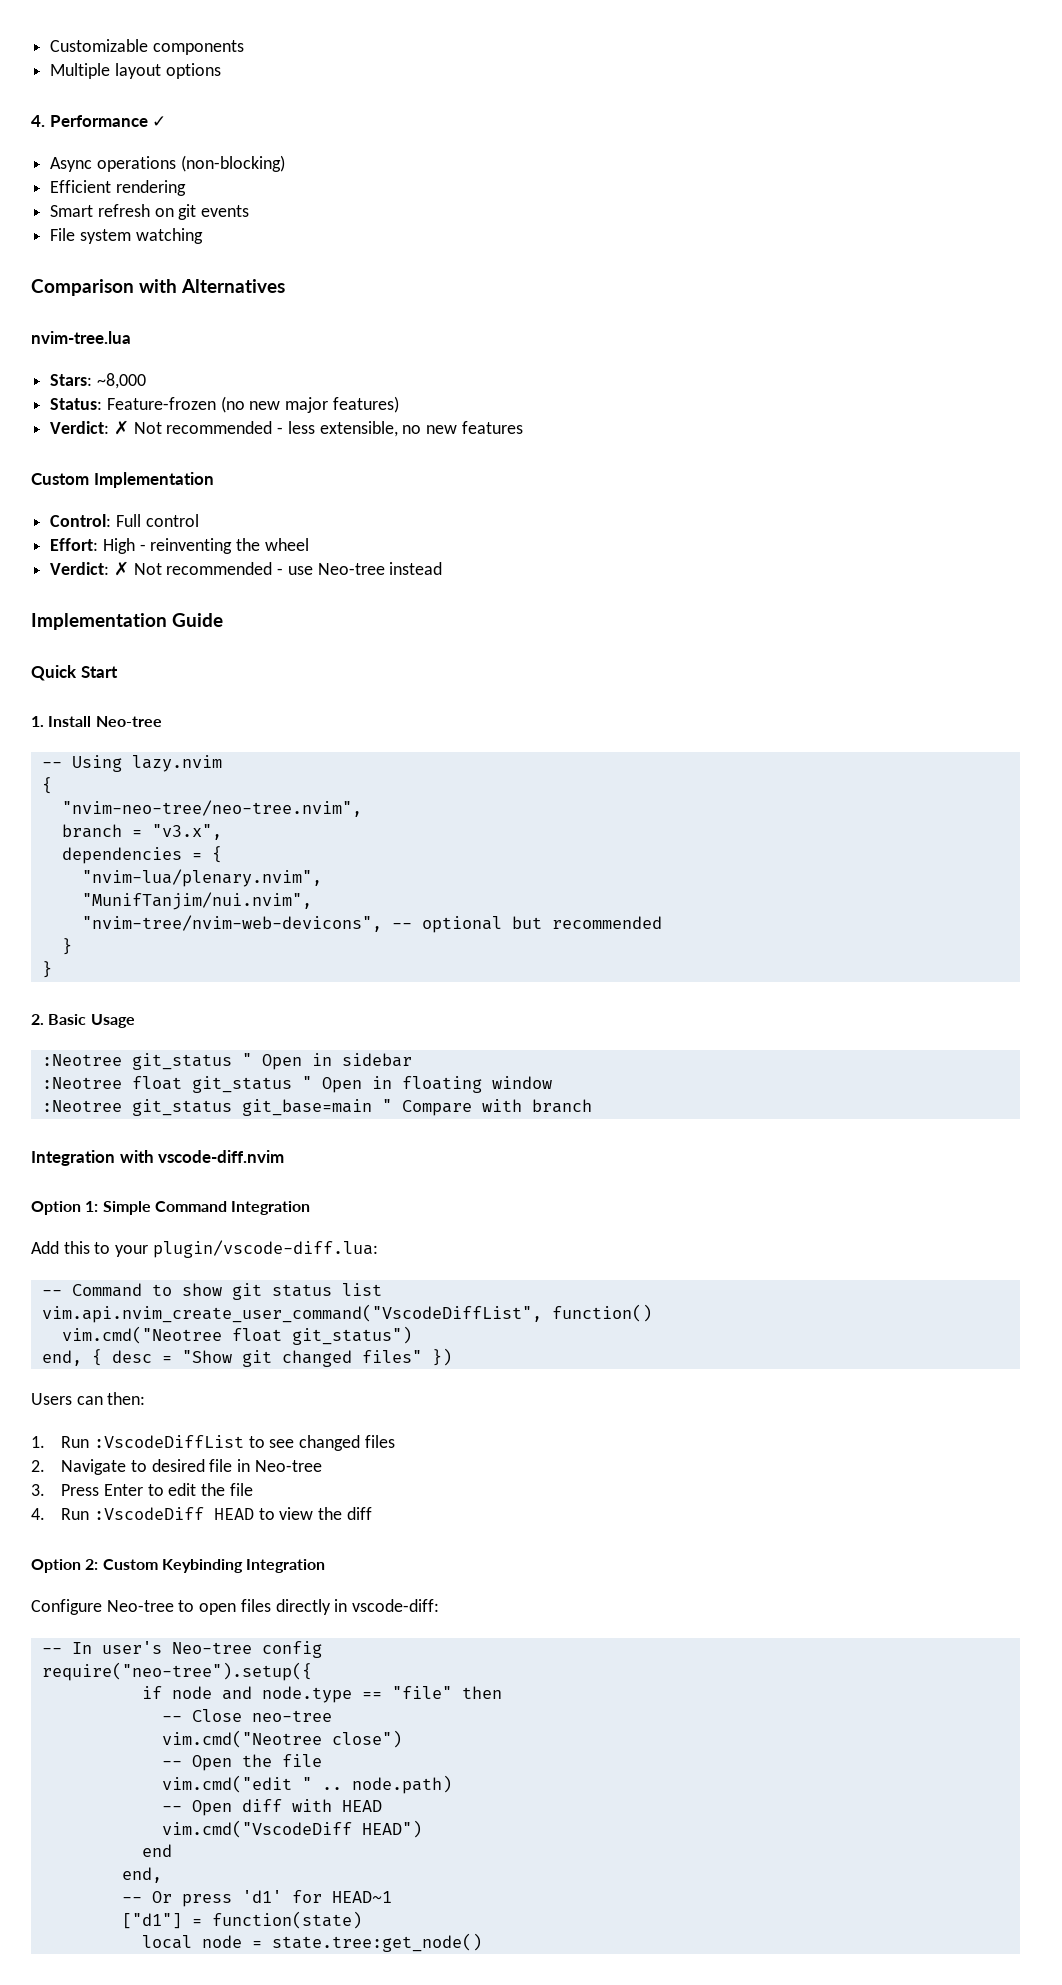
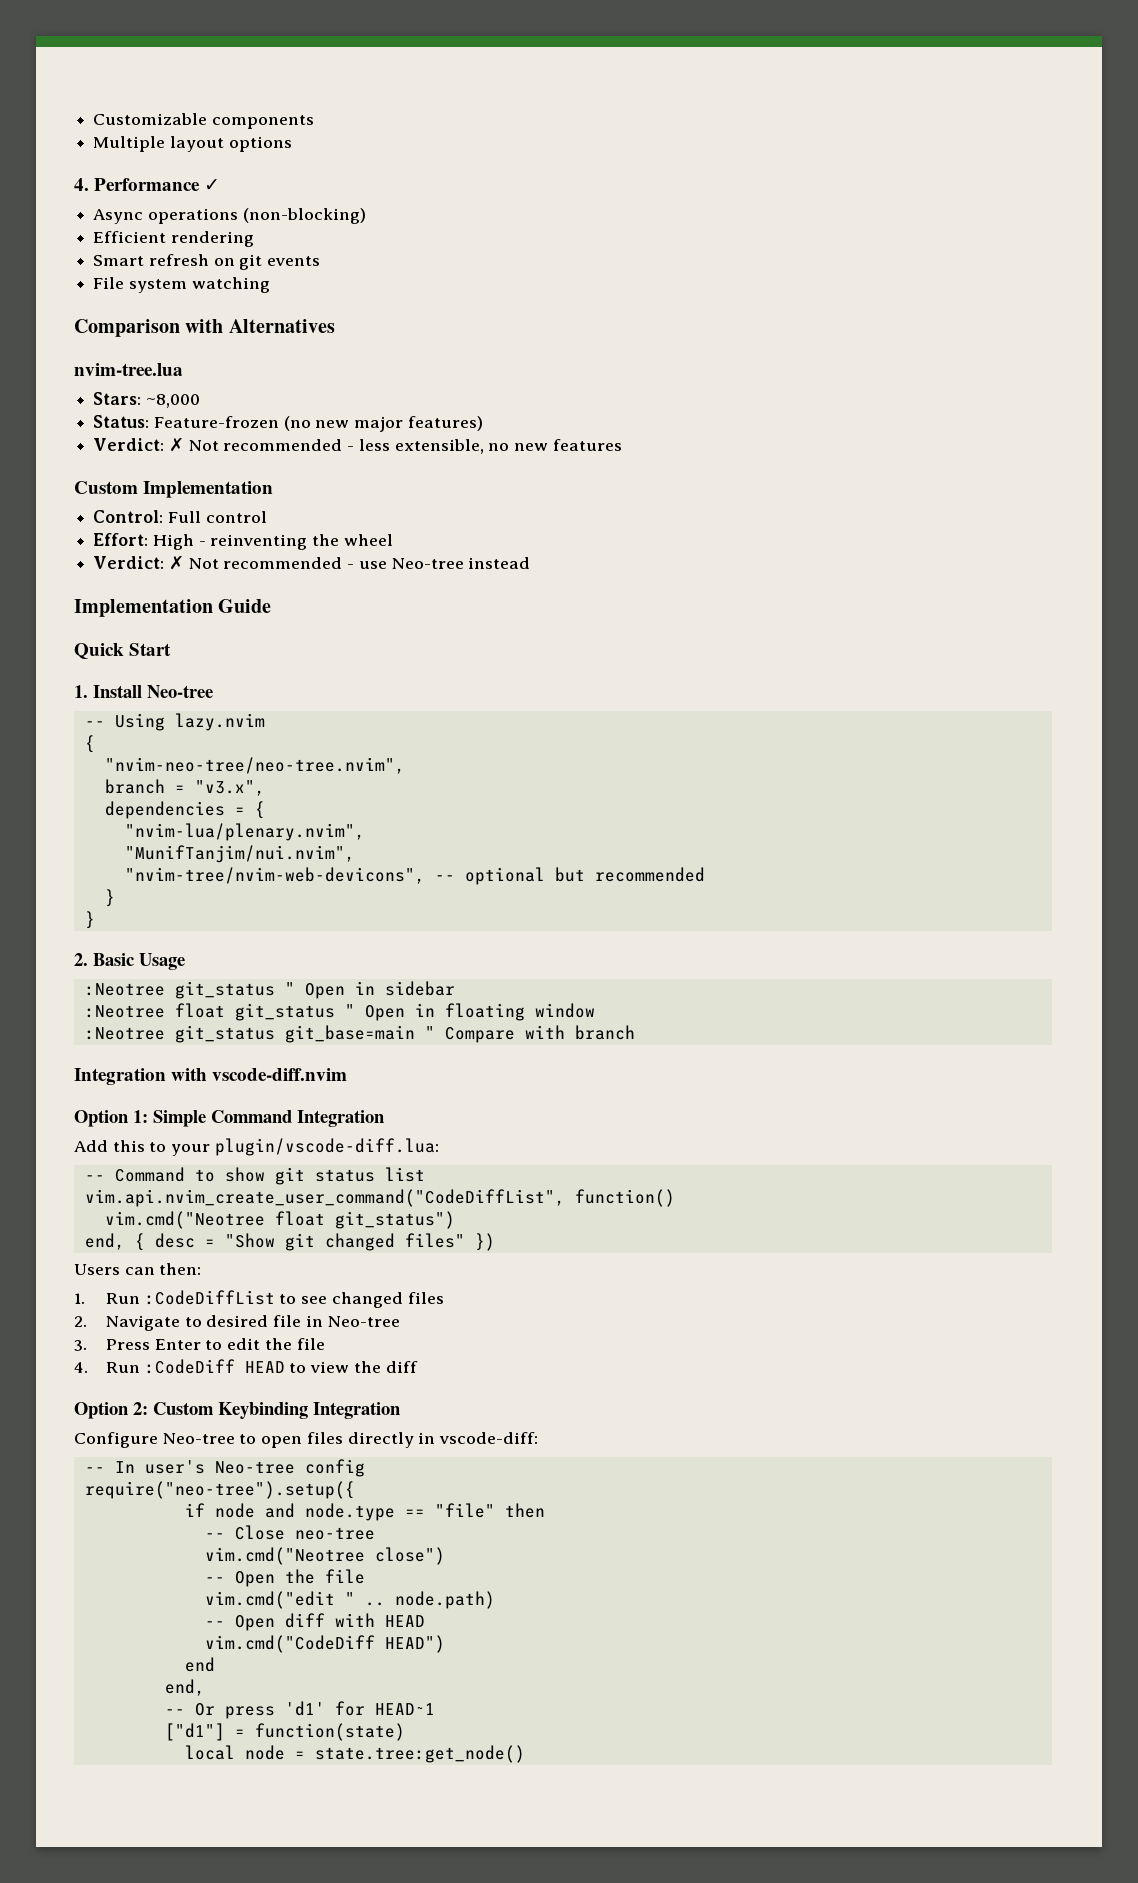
- vim.api.nvim_create_user_command("VscodeDiffList", function()
+ vim.api.nvim_create_user_command("CodeDiffList", function()
- 1. Run :VscodeDiffList to see changed files
+ 1. Run :CodeDiffList to see changed files
- 4. Run :VscodeDiff HEAD to view the diff
+ 4. Run :CodeDiff HEAD to view the diff
- vim.cmd("VscodeDiff HEAD")
+ vim.cmd("CodeDiff HEAD")

